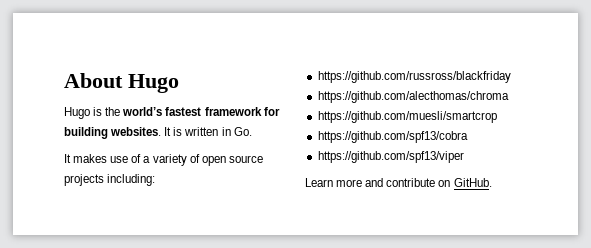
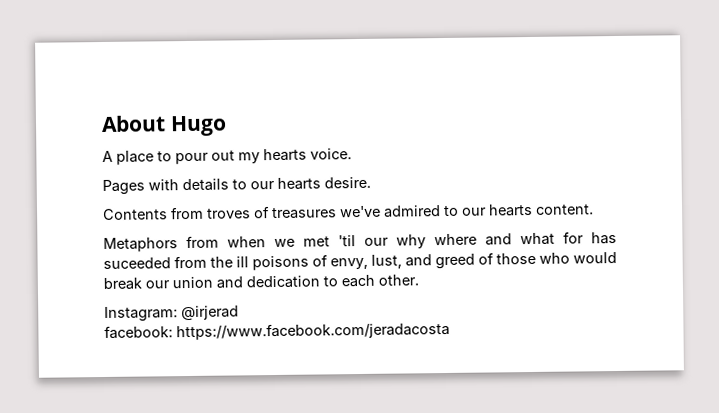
- Hugo is the world’s fastest framework for building websites. It is written in Go.
- It makes use of a variety of open source projects including:
- https://github.com/russross/blackfriday
- https://github.com/alecthomas/chroma
- https://github.com/muesli/smartcrop
- https://github.com/spf13/cobra
- https://github.com/spf13/viper
- Learn more and contribute on GitHub.
+ A place to pour out my hearts voice.
+ Pages with details to our hearts desire.
+ Contents from troves of treasures we've admired to our hearts content.
+ Metaphors from when we met 'til our why where and what for has suceeded from the ill poisons of envy, lust, and greed of those who would break our union and dedication to each other.
+ Instagram: @irjerad
+ facebook: https://www.facebook.com/jeradacosta

